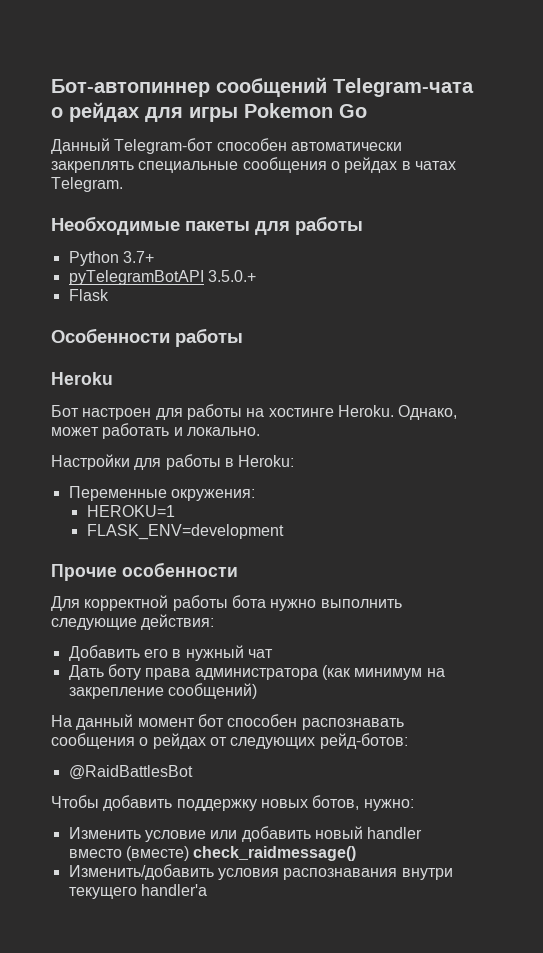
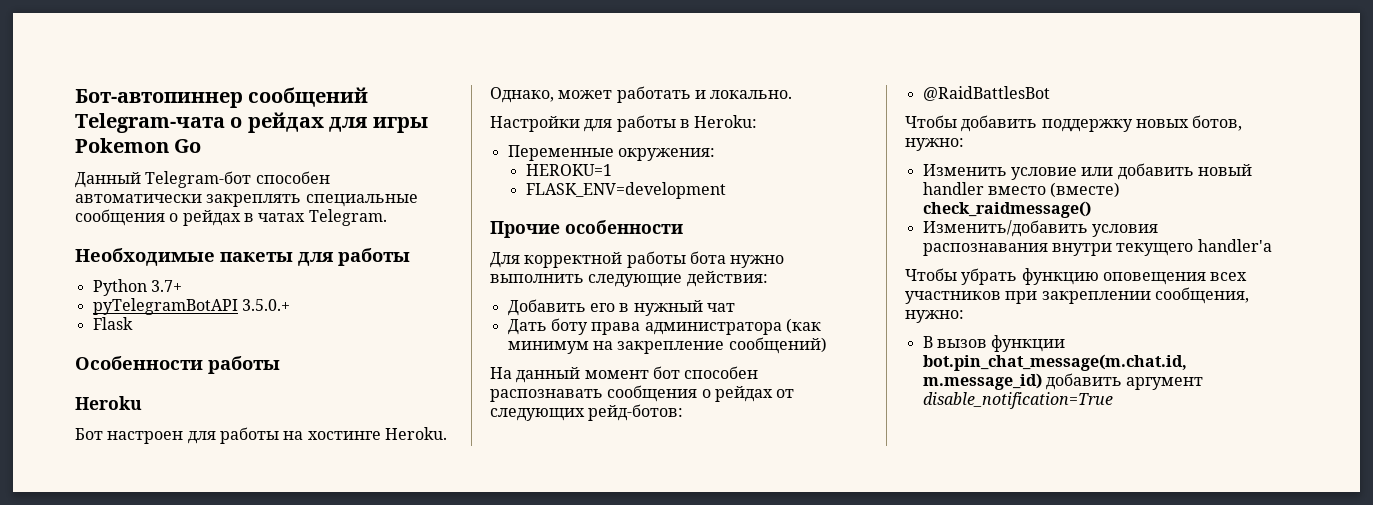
+ Чтобы убрать функцию оповещения всех участников при закреплении сообщения, нужно:
+ В вызов функции bot.pin_chat_message(m.chat.id, m.message_id) добавить аргумент disable_notification=True

